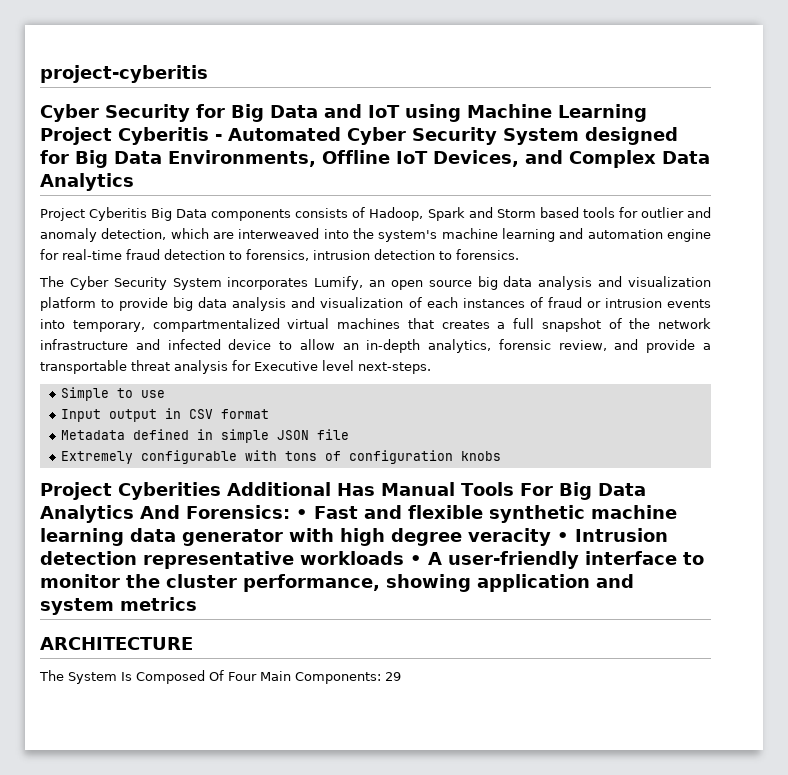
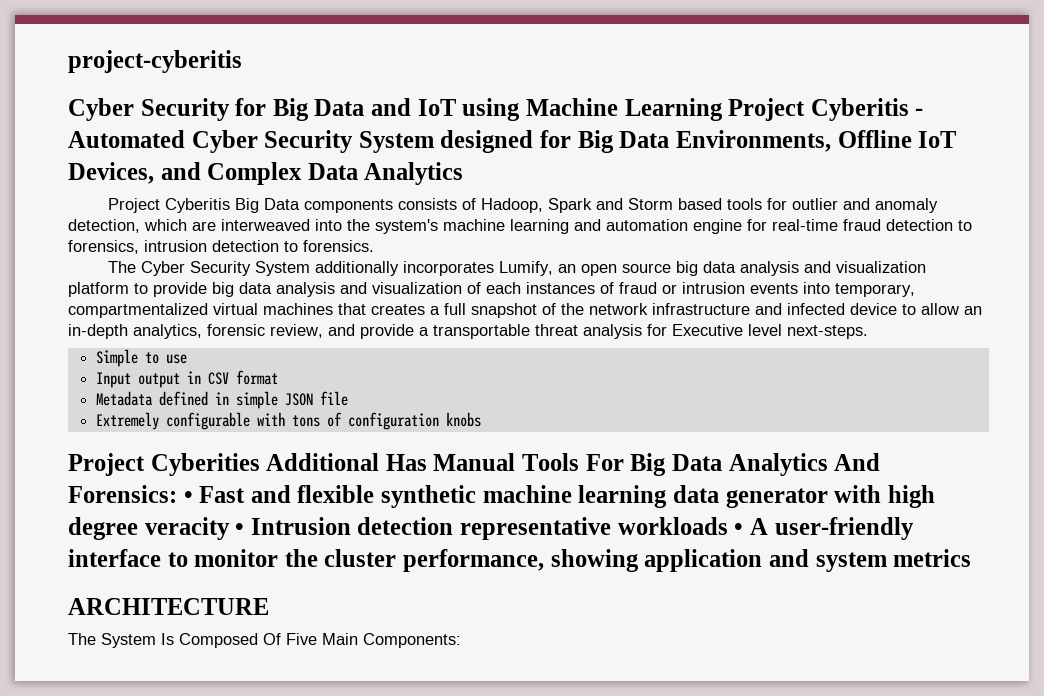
- The Cyber Security System incorporates Lumify, an open source big data analysis and visualization platform to provide big data analysis and visualization of each instances of fraud or intrusion events into temporary, compartmentalized virtual machines that creates a full snapshot of the network infrastructure and infected device to allow an in-depth analytics, forensic review, and provide a transportable threat analysis for Executive level next-steps.
+ The Cyber Security System additionally incorporates Lumify, an open source big data analysis and visualization platform to provide big data analysis and visualization of each instances of fraud or intrusion events into temporary, compartmentalized virtual machines that creates a full snapshot of the network infrastructure and infected device to allow an in-depth analytics, forensic review, and provide a transportable threat analysis for Executive level next-steps.
- The System Is Composed Of Four Main Components: 29
+ The System Is Composed Of Five Main Components:

